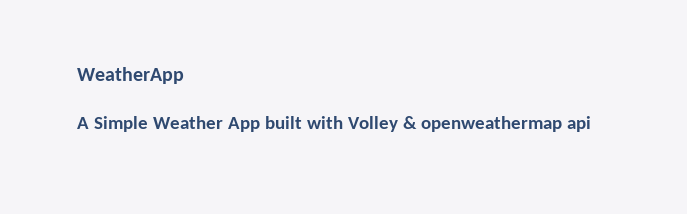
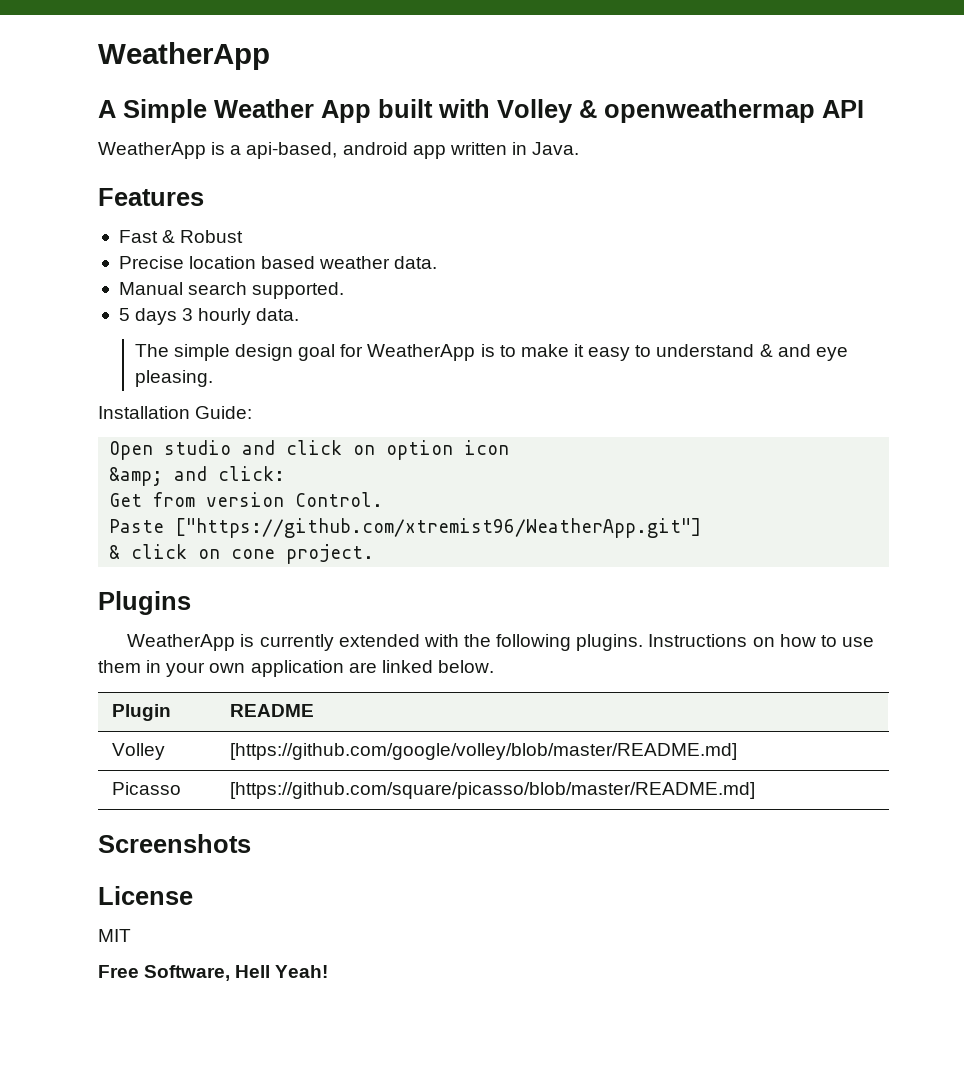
- A Simple Weather App built with Volley & openweathermap api
+ A Simple Weather App built with Volley & openweathermap API
+ WeatherApp is a api-based, android app written in Java.
+ Features
+ Fast & Robust
+ Precise location based weather data.
+ Manual search supported.
+ 5 days 3 hourly data.
+ The simple design goal for WeatherApp is to make it easy to understand & and eye pleasing.
+ Installation Guide:
+ Open studio and click on option icon
+ &amp; and click:
+ Get from version Control.
+ Paste ["https://github.com/xtremist96/WeatherApp.git"]
+ & click on cone project.
+ Plugins
+ WeatherApp is currently extended with the following plugins. Instructions on how to use them in your own application are linked below.
+ Plugin | README
+ Volley | [https://github.com/google/volley/blob/master/README.md]
+ Picasso | [https://github.com/square/picasso/blob/master/README.md]
+ Screenshots
+ License
+ MIT
+ Free Software, Hell Yeah!

